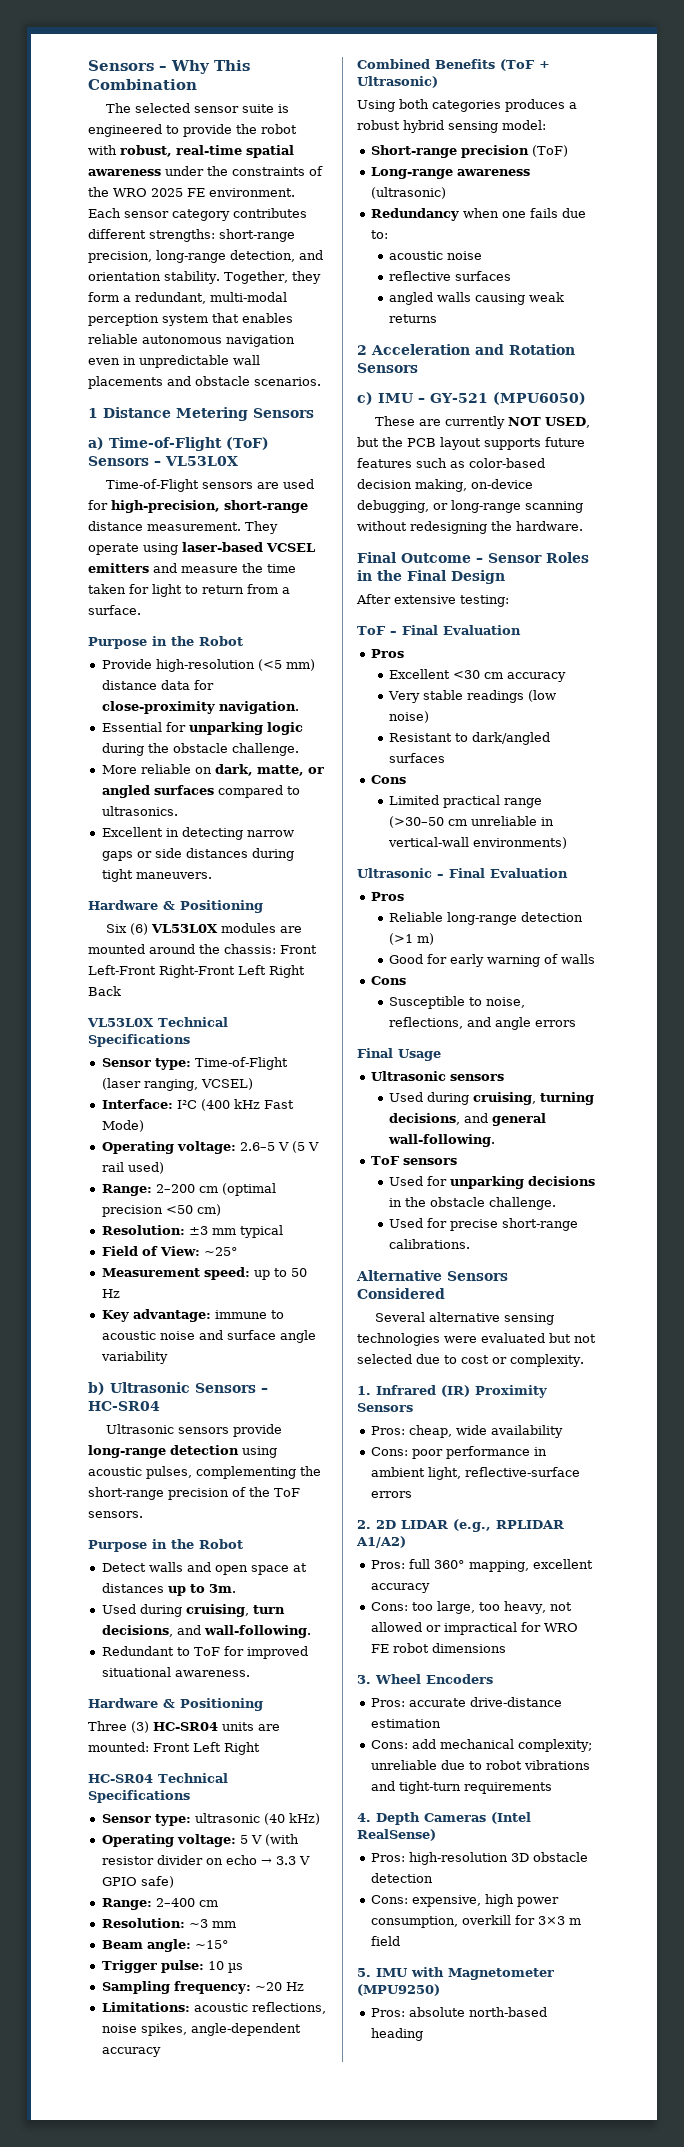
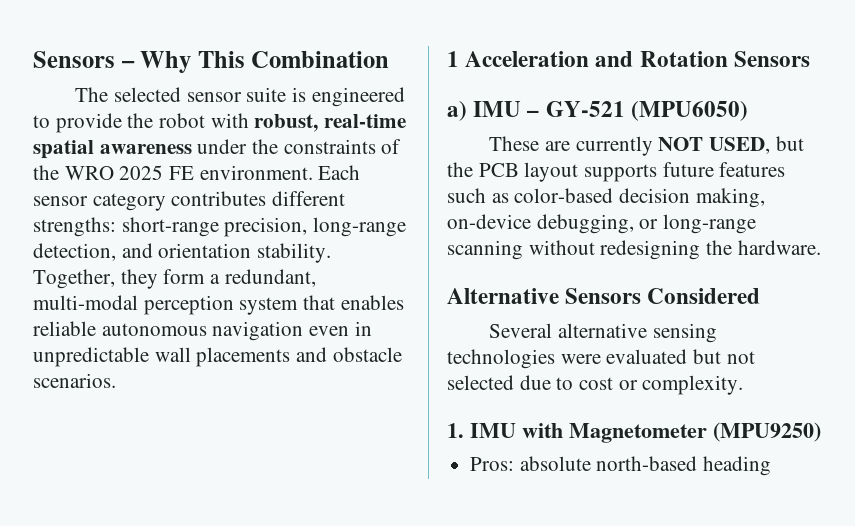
- 1 Distance Metering Sensors
- a) Time-of-Flight (ToF) Sensors – VL53L0X
- Time-of-Flight sensors are used for high-precision, short-range distance measurement. They operate using laser-based VCSEL emitters and measure the time taken for light to return from a surface.
- Purpose in the Robot
- Provide high-resolution (<5 mm) distance data for close-proximity navigation.
- Essential for unparking logic during the obstacle challenge.
- More reliable on dark, matte, or angled surfaces compared to ultrasonics.
- Excellent in detecting narrow gaps or side distances during tight maneuvers.
- Hardware & Positioning
- Six (6) VL53L0X modules are mounted around the chassis: Front Left-Front Right-Front Left Right Back
- VL53L0X Technical Specifications
- Sensor type: Time-of-Flight (laser ranging, VCSEL)
- Interface: I²C (400 kHz Fast Mode)
- Operating voltage: 2.6–5 V (5 V rail used)
- Range: 2–200 cm (optimal precision <50 cm)
- Resolution: ±3 mm typical
- Field of View: ~25°
- Measurement speed: up to 50 Hz
- Key advantage: immune to acoustic noise and surface angle variability
- b) Ultrasonic Sensors – HC-SR04
- Ultrasonic sensors provide long-range detection using acoustic pulses, complementing the short-range precision of the ToF sensors.
- Purpose in the Robot
- Detect walls and open space at distances up to 3m.
- Used during cruising, turn decisions, and wall-following.
- Redundant to ToF for improved situational awareness.
- Hardware & Positioning
- Three (3) HC-SR04 units are mounted: Front Left Right
- HC-SR04 Technical Specifications
- Sensor type: ultrasonic (40 kHz)
- Operating voltage: 5 V (with resistor divider on echo → 3.3 V GPIO safe)
- Range: 2–400 cm
- Resolution: ~3 mm
- Beam angle: ~15°
- Trigger pulse: 10 µs
- Sampling frequency: ~20 Hz
- Limitations: acoustic reflections, noise spikes, angle-dependent accuracy
- Combined Benefits (ToF + Ultrasonic)
- Using both categories produces a robust hybrid sensing model:
- Short-range precision (ToF)
- Long-range awareness (ultrasonic)
- Redundancy when one fails due to:
- acoustic noise
- reflective surfaces
- angled walls causing weak returns
- 2 Acceleration and Rotation Sensors
+ 1 Acceleration and Rotation Sensors
- c) IMU – GY-521 (MPU6050)
+ a) IMU – GY-521 (MPU6050)
- Final Outcome – Sensor Roles in the Final Design
- After extensive testing:
- ToF – Final Evaluation
- Pros
- Excellent <30 cm accuracy
- Very stable readings (low noise)
- Resistant to dark/angled surfaces
- Cons
- Limited practical range (>30–50 cm unreliable in vertical-wall environments)
- Ultrasonic – Final Evaluation
- Pros
- Reliable long-range detection (>1 m)
- Good for early warning of walls
- Cons
- Susceptible to noise, reflections, and angle errors
- Final Usage
- Ultrasonic sensors
- Used during cruising, turning decisions, and general wall-following.
- ToF sensors
- Used for unparking decisions in the obstacle challenge.
- Used for precise short-range calibrations.
- 1. Infrared (IR) Proximity Sensors
- Pros: cheap, wide availability
- Cons: poor performance in ambient light, reflective-surface errors
- 2. 2D LIDAR (e.g., RPLIDAR A1/A2)
- Pros: full 360° mapping, excellent accuracy
- Cons: too large, too heavy, not allowed or impractical for WRO FE robot dimensions
- 3. Wheel Encoders
- Pros: accurate drive-distance estimation
- Cons: add mechanical complexity; unreliable due to robot vibrations and tight-turn requirements
- 4. Depth Cameras (Intel RealSense)
- Pros: high-resolution 3D obstacle detection
- Cons: expensive, high power consumption, overkill for 3×3 m field
- 5. IMU with Magnetometer (MPU9250)
+ 1. IMU with Magnetometer (MPU9250)

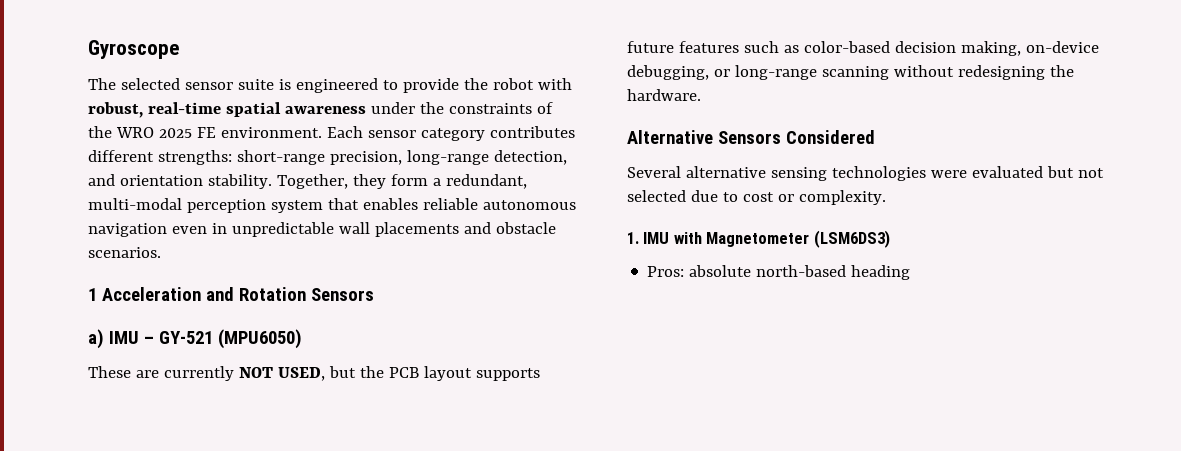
- Sensors – Why This Combination
+ Gyroscope
- 1. IMU with Magnetometer (MPU9250)
+ 1. IMU with Magnetometer (LSM6DS3)

